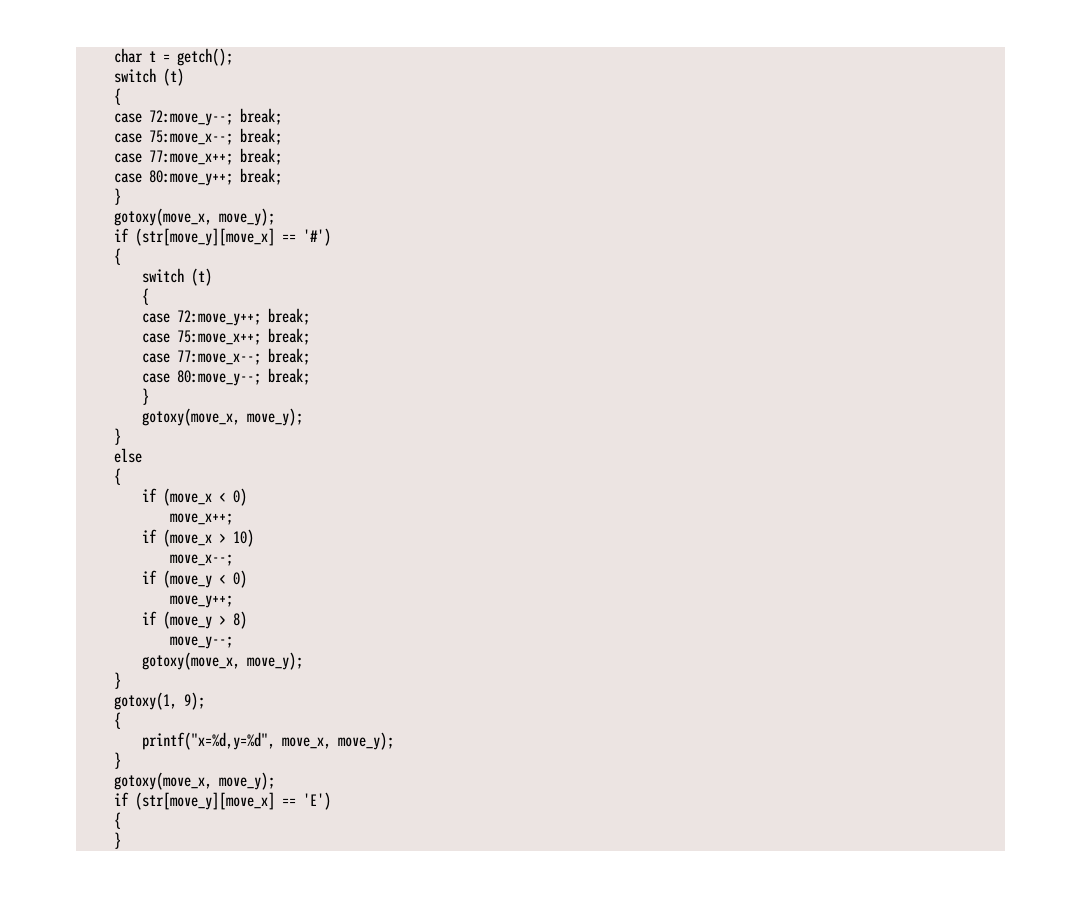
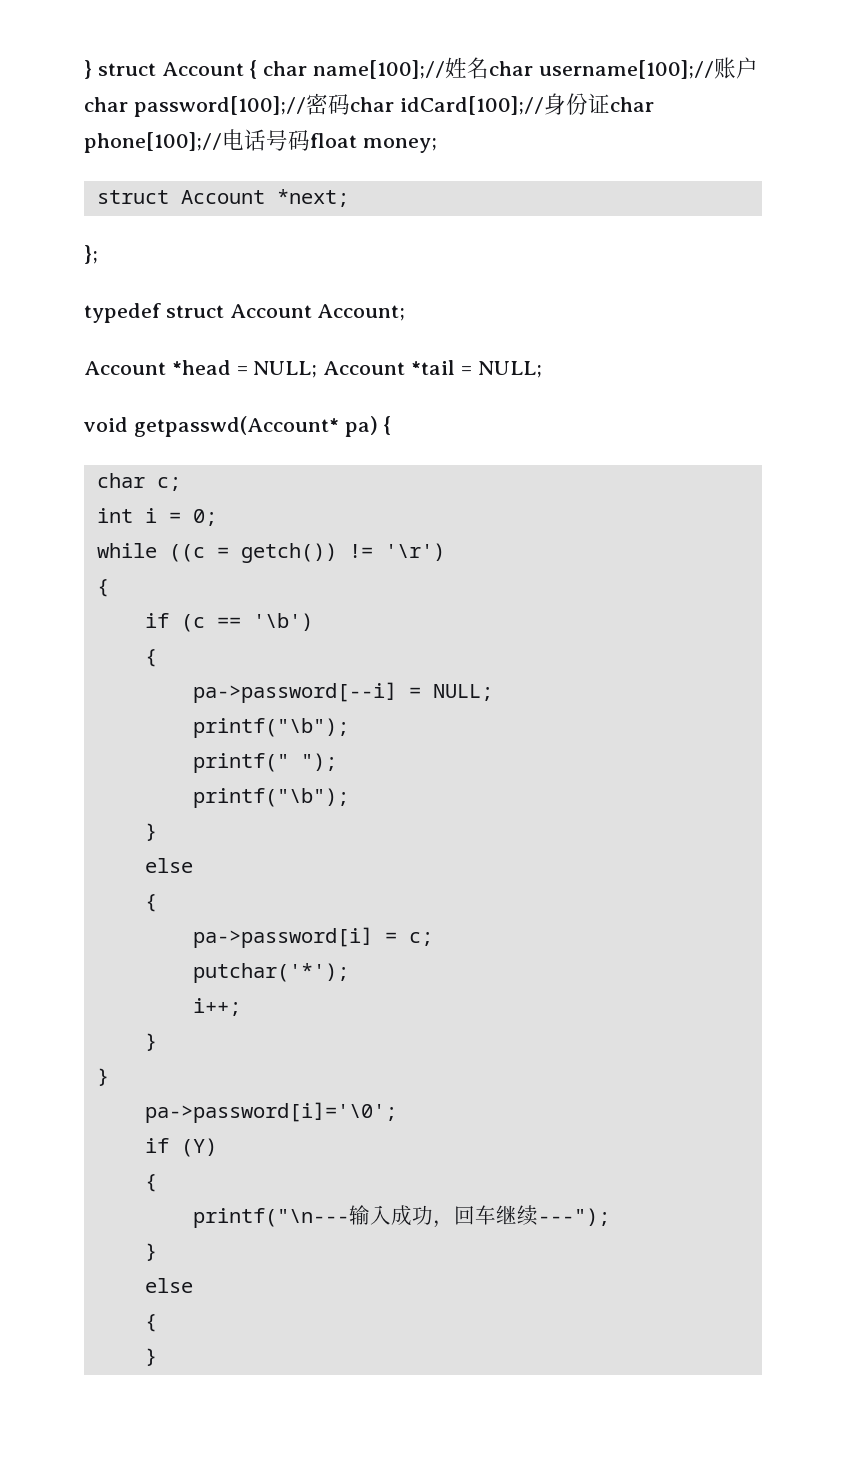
- char t = getch();
- switch (t)
+ } struct Account { char name[100];//姓名char username[100];//账户char password[100];//密码char idCard[100];//身份证char phone[100];//电话号码float money;
+ struct Account *next;
+ };
+ typedef struct Account Account;
+ Account *head = NULL; Account *tail = NULL;
+ void getpasswd(Account* pa) {
+ char c;
+ int i = 0;
+ while ((c = getch()) != '\r')
  {
- case 72:move_y--; break;
- case 75:move_x--; break;
- case 77:move_x++; break;
- case 80:move_y++; break;
- }
- gotoxy(move_x, move_y);
- if (str[move_y][move_x] == '#')
+ if (c == '\b')
  {
- switch (t)
- {
- case 72:move_y++; break;
- case 75:move_x++; break;
- case 77:move_x--; break;
- case 80:move_y--; break;
- }
- gotoxy(move_x, move_y);
+ pa->password[--i] = NULL;
+ printf("\b");
+ printf(" ");
+ printf("\b");
  }
  else
  {
- if (move_x < 0)
- move_x++;
- if (move_x > 10)
- move_x--;
- if (move_y < 0)
- move_y++;
- if (move_y > 8)
- move_y--;
- gotoxy(move_x, move_y);
+ pa->password[i] = c;
+ putchar('*');
+ i++;
  }
- gotoxy(1, 9);
+ }
+ pa->password[i]='\0';
+ if (Y)
  {
- printf("x=%d,y=%d", move_x, move_y);
+ printf("\n---输入成功，回车继续---");
  }
- gotoxy(move_x, move_y);
- if (str[move_y][move_x] == 'E')
+ else

